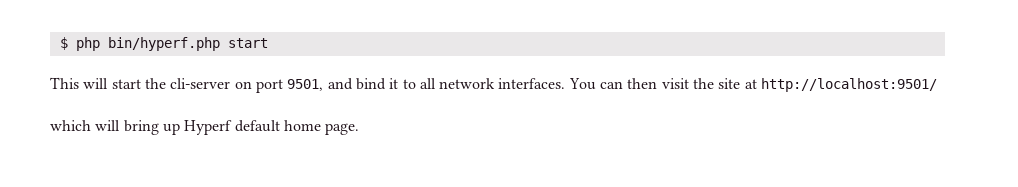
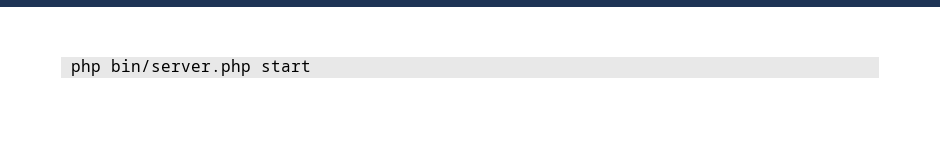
- $ php bin/hyperf.php start
- This will start the cli-server on port 9501, and bind it to all network interfaces. You can then visit the site at http://localhost:9501/
- which will bring up Hyperf default home page.
+ php bin/server.php start

